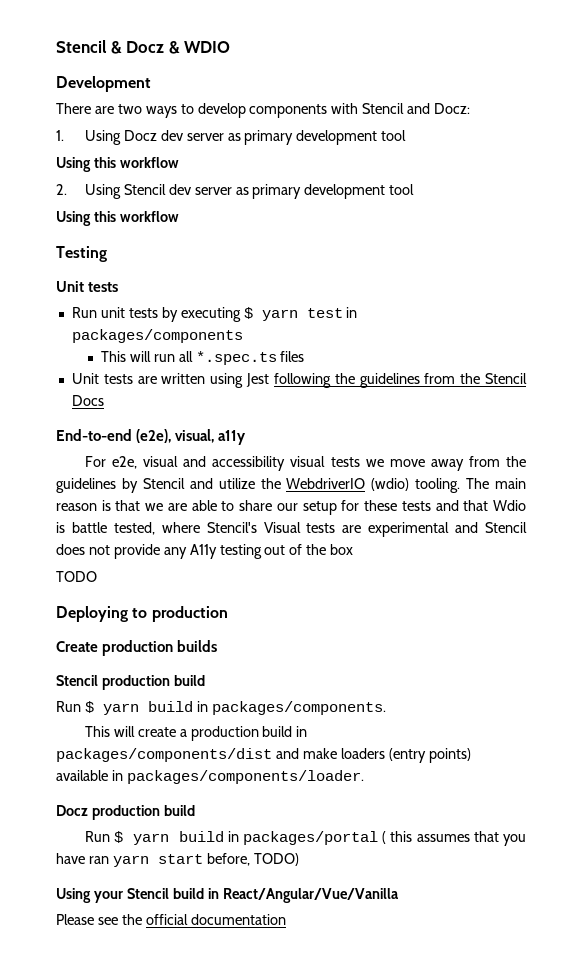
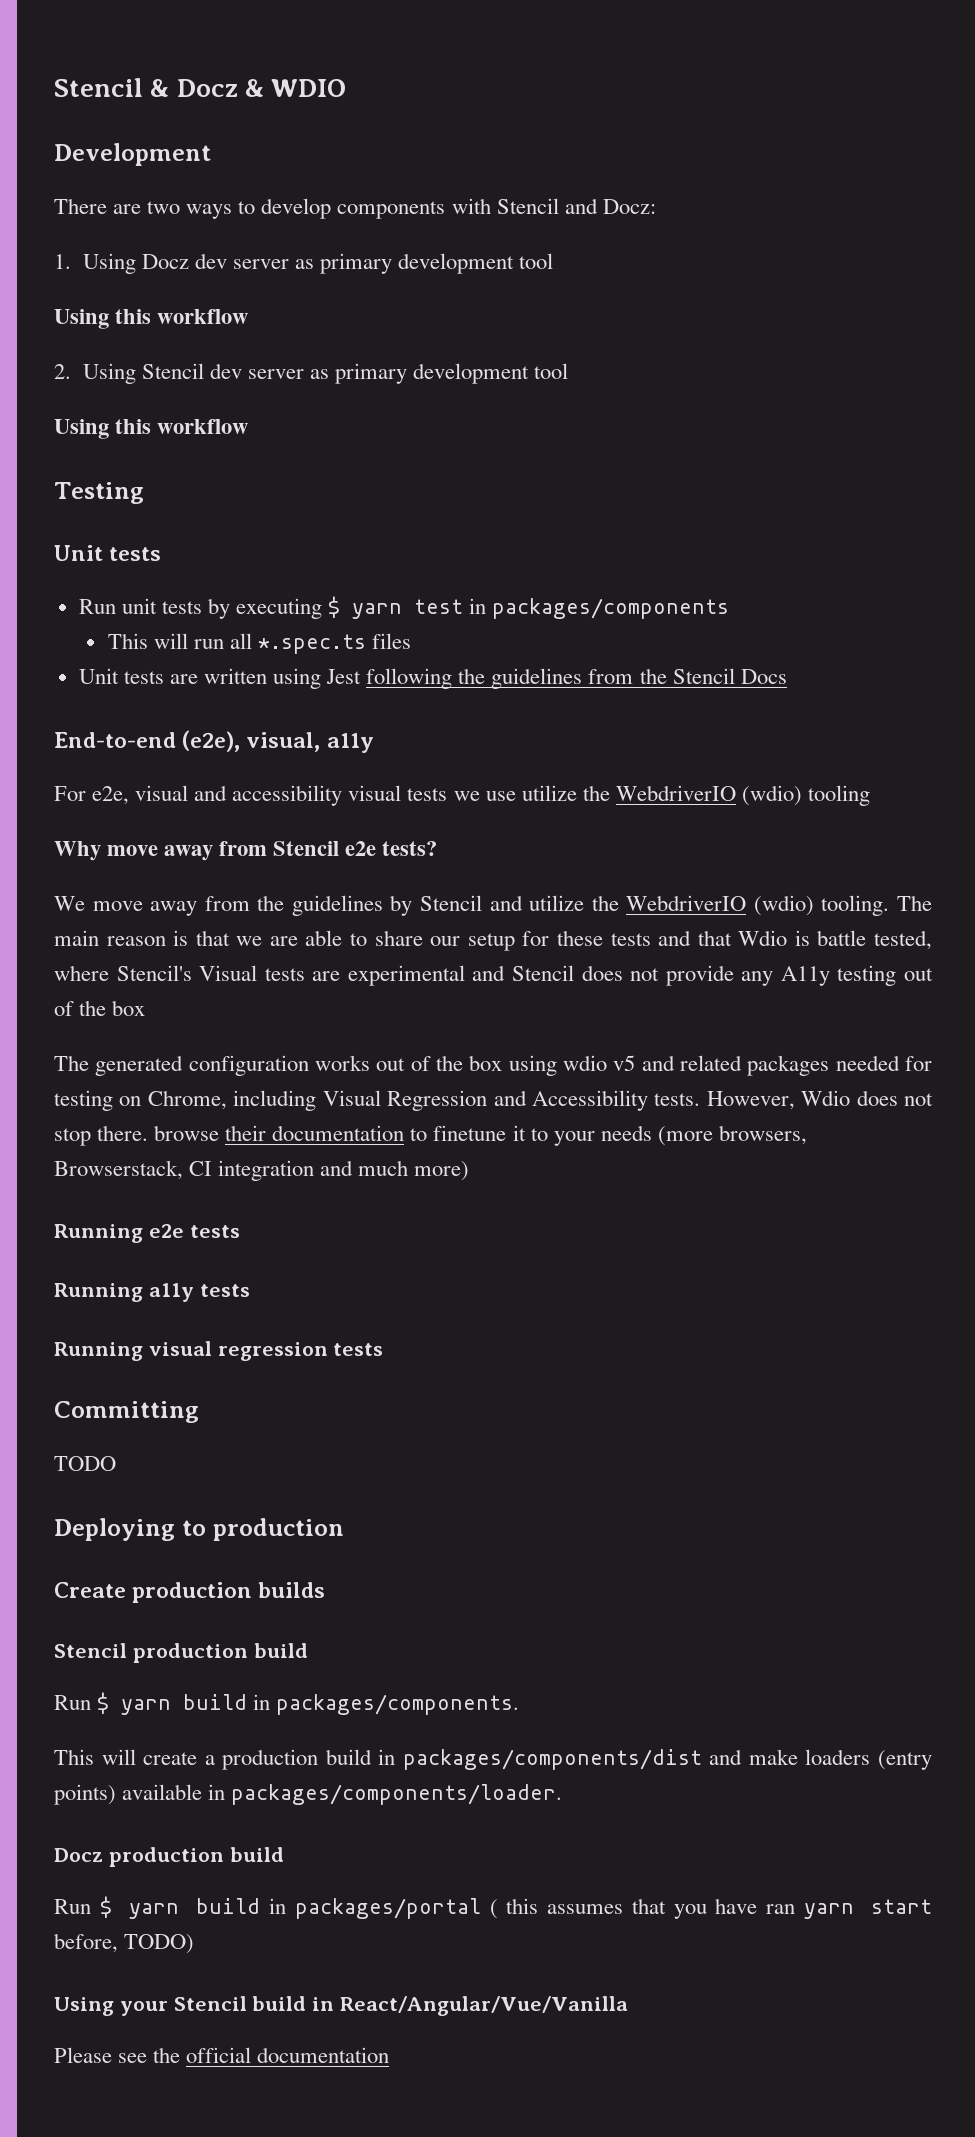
- For e2e, visual and accessibility visual tests we move away from the guidelines by Stencil and utilize the WebdriverIO (wdio) tooling.
+ For e2e, visual and accessibility visual tests we use utilize the WebdriverIO (wdio) tooling
+ Why move away from Stencil e2e tests?
+ We move away from the guidelines by Stencil and utilize the WebdriverIO (wdio) tooling.
+ The generated configuration works out of the box using wdio v5 and related packages needed for testing on Chrome, including Visual Regression and Accessibility tests. However, Wdio does not stop there. browse their documentation to finetune it to your needs (more browsers, Browserstack, CI integration and much more)
+ Running e2e tests
+ Running a11y tests
+ Running visual regression tests
+ Committing

